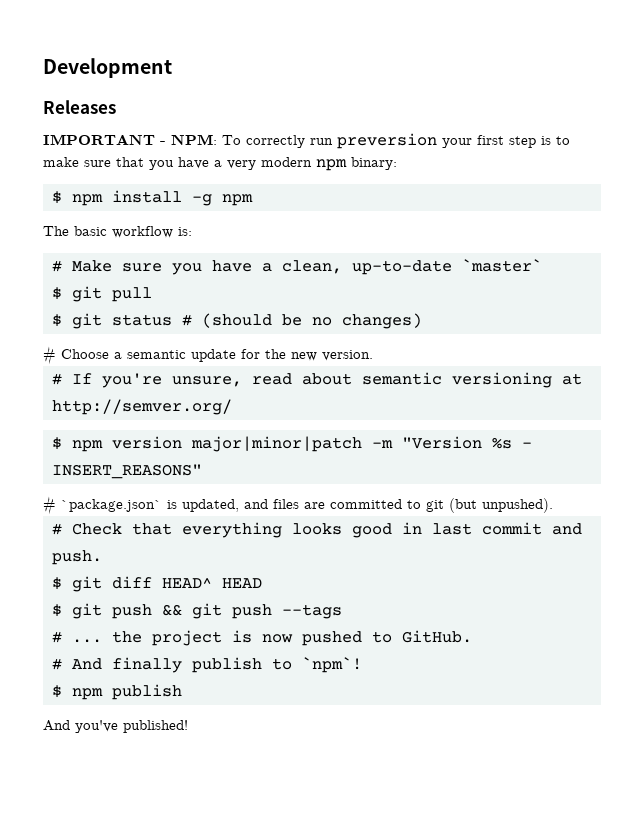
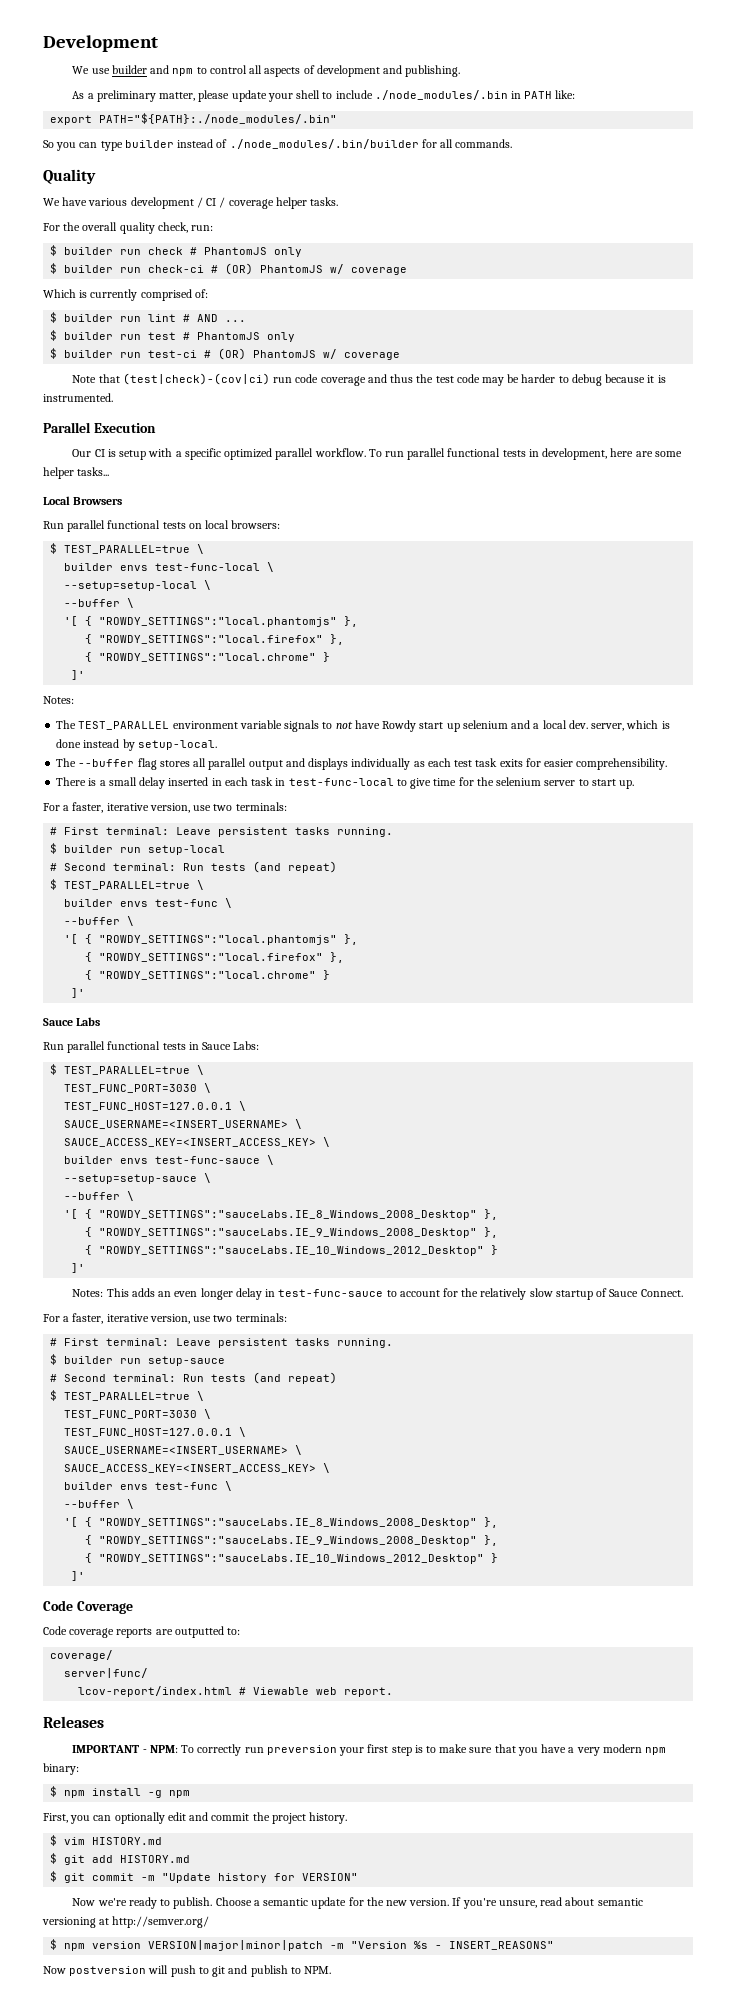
+ We use builder and npm to control all aspects of development and publishing.
+ As a preliminary matter, please update your shell to include ./node_modules/.bin in PATH like:
+ export PATH="${PATH}:./node_modules/.bin"
+ So you can type builder instead of ./node_modules/.bin/builder for all commands.
+ Quality
+ We have various development / CI / coverage helper tasks.
+ For the overall quality check, run:
+ $ builder run check # PhantomJS only
+ $ builder run check-ci # (OR) PhantomJS w/ coverage
+ Which is currently comprised of:
+ $ builder run lint # AND ...
+ $ builder run test # PhantomJS only
+ $ builder run test-ci # (OR) PhantomJS w/ coverage
+ Note that (test|check)-(cov|ci) run code coverage and thus the test code may be harder to debug because it is instrumented.
+ Parallel Execution
+ Our CI is setup with a specific optimized parallel workflow. To run parallel functional tests in development, here are some helper tasks...
+ Local Browsers
+ Run parallel functional tests on local browsers:
+ $ TEST_PARALLEL=true \
+ builder envs test-func-local \
+ --setup=setup-local \
+ --buffer \
+ '[ { "ROWDY_SETTINGS":"local.phantomjs" },
+ { "ROWDY_SETTINGS":"local.firefox" },
+ { "ROWDY_SETTINGS":"local.chrome" }
+ ]'
+ Notes:
+ The TEST_PARALLEL environment variable signals to not have Rowdy start up selenium and a local dev. server, which is done instead by setup-local.
+ The --buffer flag stores all parallel output and displays individually as each test task exits for easier comprehensibility.
+ There is a small delay inserted in each task in test-func-local to give time for the selenium server to start up.
+ For a faster, iterative version, use two terminals:
+ # First terminal: Leave persistent tasks running.
+ $ builder run setup-local
+ # Second terminal: Run tests (and repeat)
+ $ TEST_PARALLEL=true \
+ builder envs test-func \
+ --buffer \
+ '[ { "ROWDY_SETTINGS":"local.phantomjs" },
+ { "ROWDY_SETTINGS":"local.firefox" },
+ { "ROWDY_SETTINGS":"local.chrome" }
+ ]'
+ Sauce Labs
+ Run parallel functional tests in Sauce Labs:
+ $ TEST_PARALLEL=true \
+ TEST_FUNC_PORT=3030 \
+ TEST_FUNC_HOST=127.0.0.1 \
+ SAUCE_USERNAME=<INSERT_USERNAME> \
+ SAUCE_ACCESS_KEY=<INSERT_ACCESS_KEY> \
+ builder envs test-func-sauce \
+ --setup=setup-sauce \
+ --buffer \
+ '[ { "ROWDY_SETTINGS":"sauceLabs.IE_8_Windows_2008_Desktop" },
+ { "ROWDY_SETTINGS":"sauceLabs.IE_9_Windows_2008_Desktop" },
+ { "ROWDY_SETTINGS":"sauceLabs.IE_10_Windows_2012_Desktop" }
+ ]'
+ Notes: This adds an even longer delay in test-func-sauce to account for the relatively slow startup of Sauce Connect.
+ For a faster, iterative version, use two terminals:
+ # First terminal: Leave persistent tasks running.
+ $ builder run setup-sauce
+ # Second terminal: Run tests (and repeat)
+ $ TEST_PARALLEL=true \
+ TEST_FUNC_PORT=3030 \
+ TEST_FUNC_HOST=127.0.0.1 \
+ SAUCE_USERNAME=<INSERT_USERNAME> \
+ SAUCE_ACCESS_KEY=<INSERT_ACCESS_KEY> \
+ builder envs test-func \
+ --buffer \
+ '[ { "ROWDY_SETTINGS":"sauceLabs.IE_8_Windows_2008_Desktop" },
+ { "ROWDY_SETTINGS":"sauceLabs.IE_9_Windows_2008_Desktop" },
+ { "ROWDY_SETTINGS":"sauceLabs.IE_10_Windows_2012_Desktop" }
+ ]'
+ Code Coverage
+ Code coverage reports are outputted to:
+ coverage/
+ server|func/
+ lcov-report/index.html # Viewable web report.
- The basic workflow is:
- # Make sure you have a clean, up-to-date `master`
- $ git pull
- $ git status # (should be no changes)
- # Choose a semantic update for the new version.
- # If you're unsure, read about semantic versioning at http://semver.org/
+ First, you can optionally edit and commit the project history.
+ $ vim HISTORY.md
+ $ git add HISTORY.md
+ $ git commit -m "Update history for VERSION"
+ Now we're ready to publish. Choose a semantic update for the new version. If you're unsure, read about semantic versioning at http://semver.org/
- $ npm version major|minor|patch -m "Version %s - INSERT_REASONS"
+ $ npm version VERSION|major|minor|patch -m "Version %s - INSERT_REASONS"
- # `package.json` is updated, and files are committed to git (but unpushed).
- # Check that everything looks good in last commit and push.
- $ git diff HEAD^ HEAD
- $ git push && git push --tags
- # ... the project is now pushed to GitHub.
- # And finally publish to `npm`!
- $ npm publish
- And you've published!
+ Now postversion will push to git and publish to NPM.

